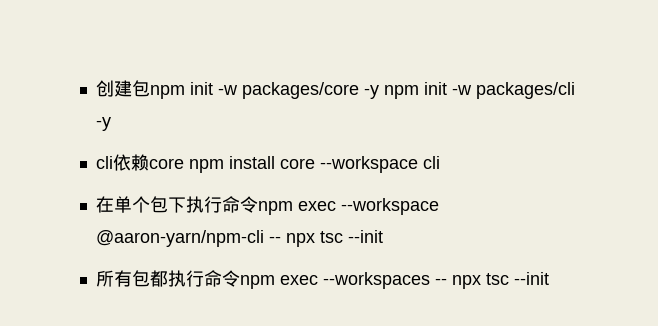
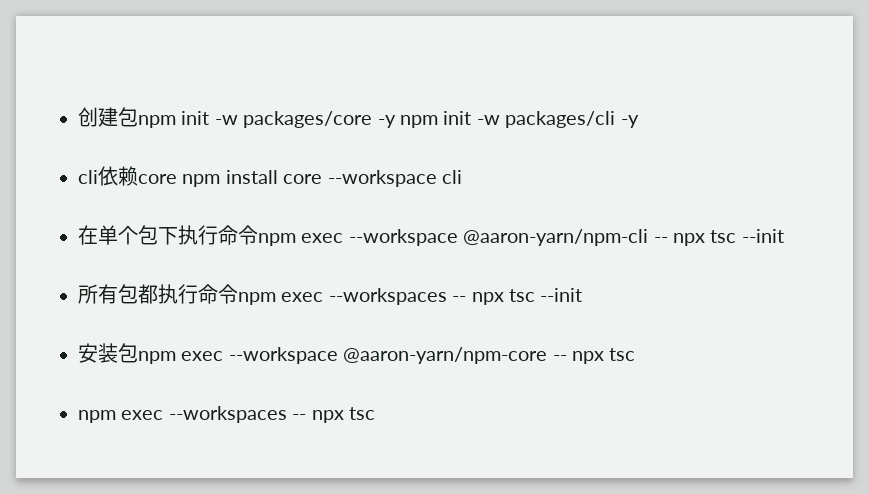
+ 安装包npm exec --workspace @aaron-yarn/npm-core -- npx tsc
+ npm exec --workspaces -- npx tsc

